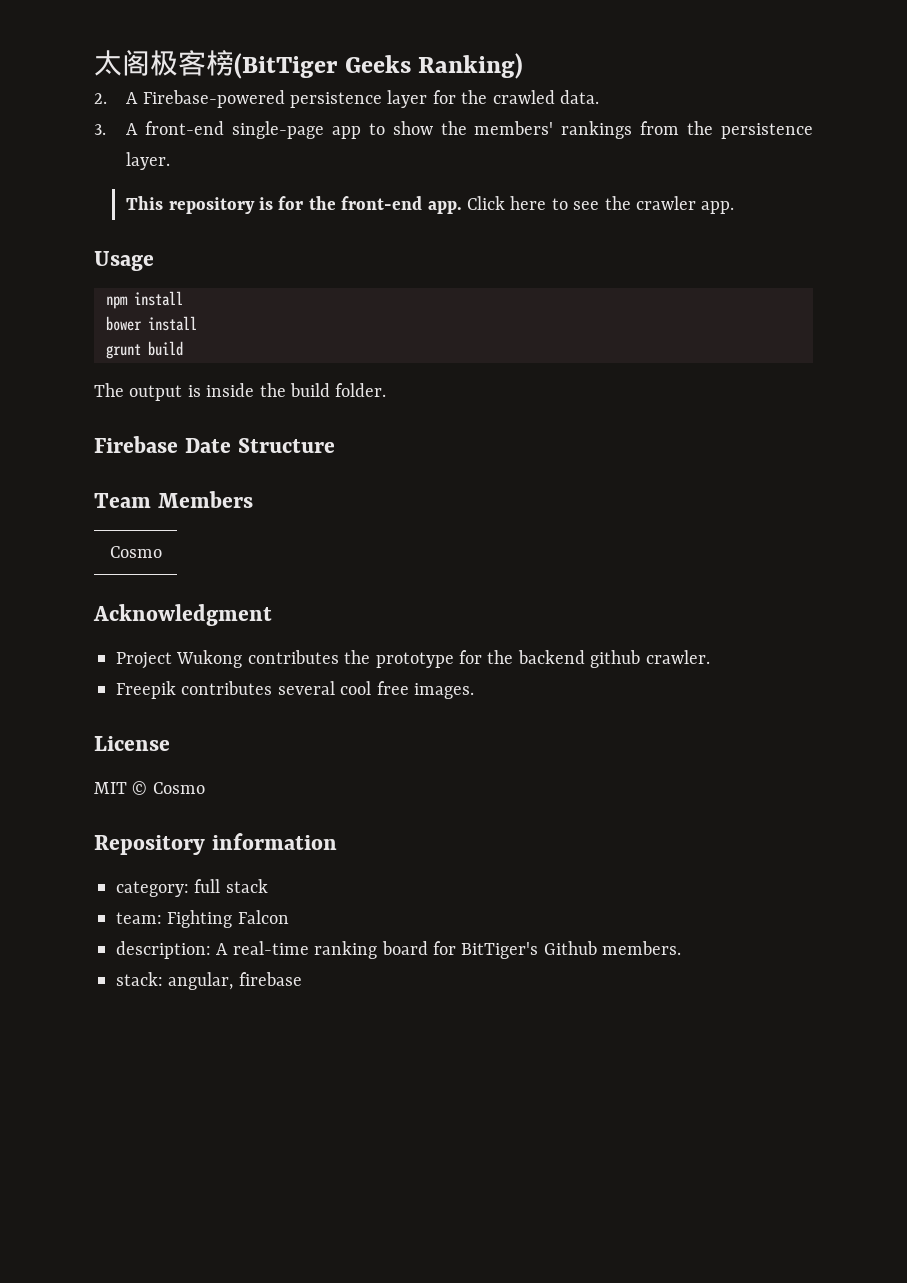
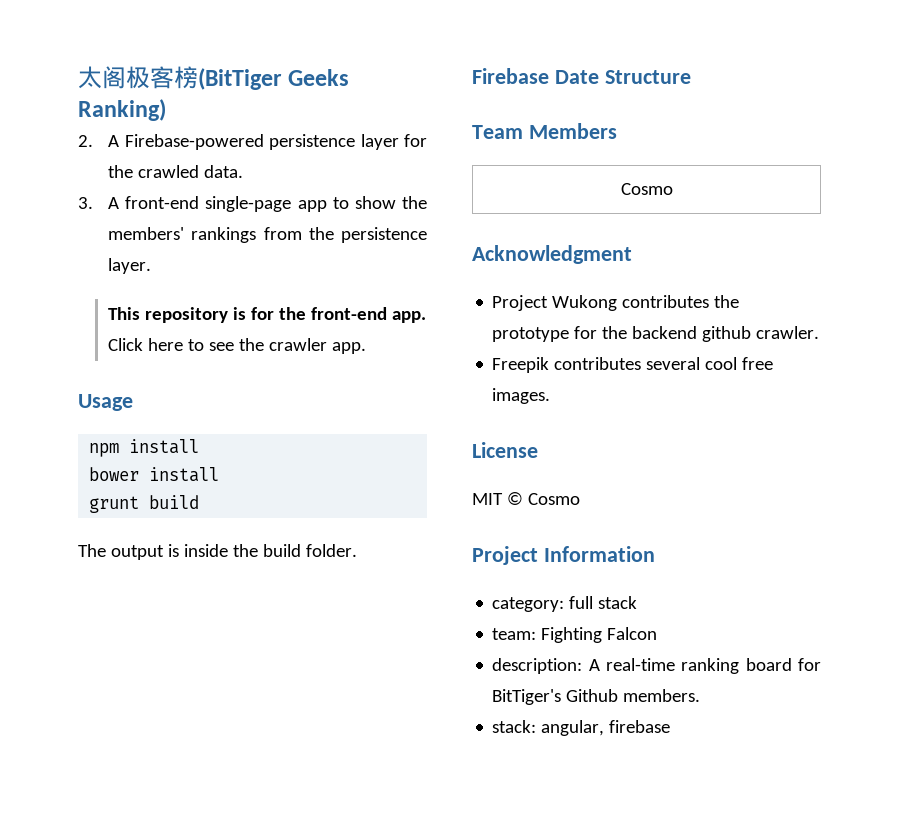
- Repository information
+ Project Information

